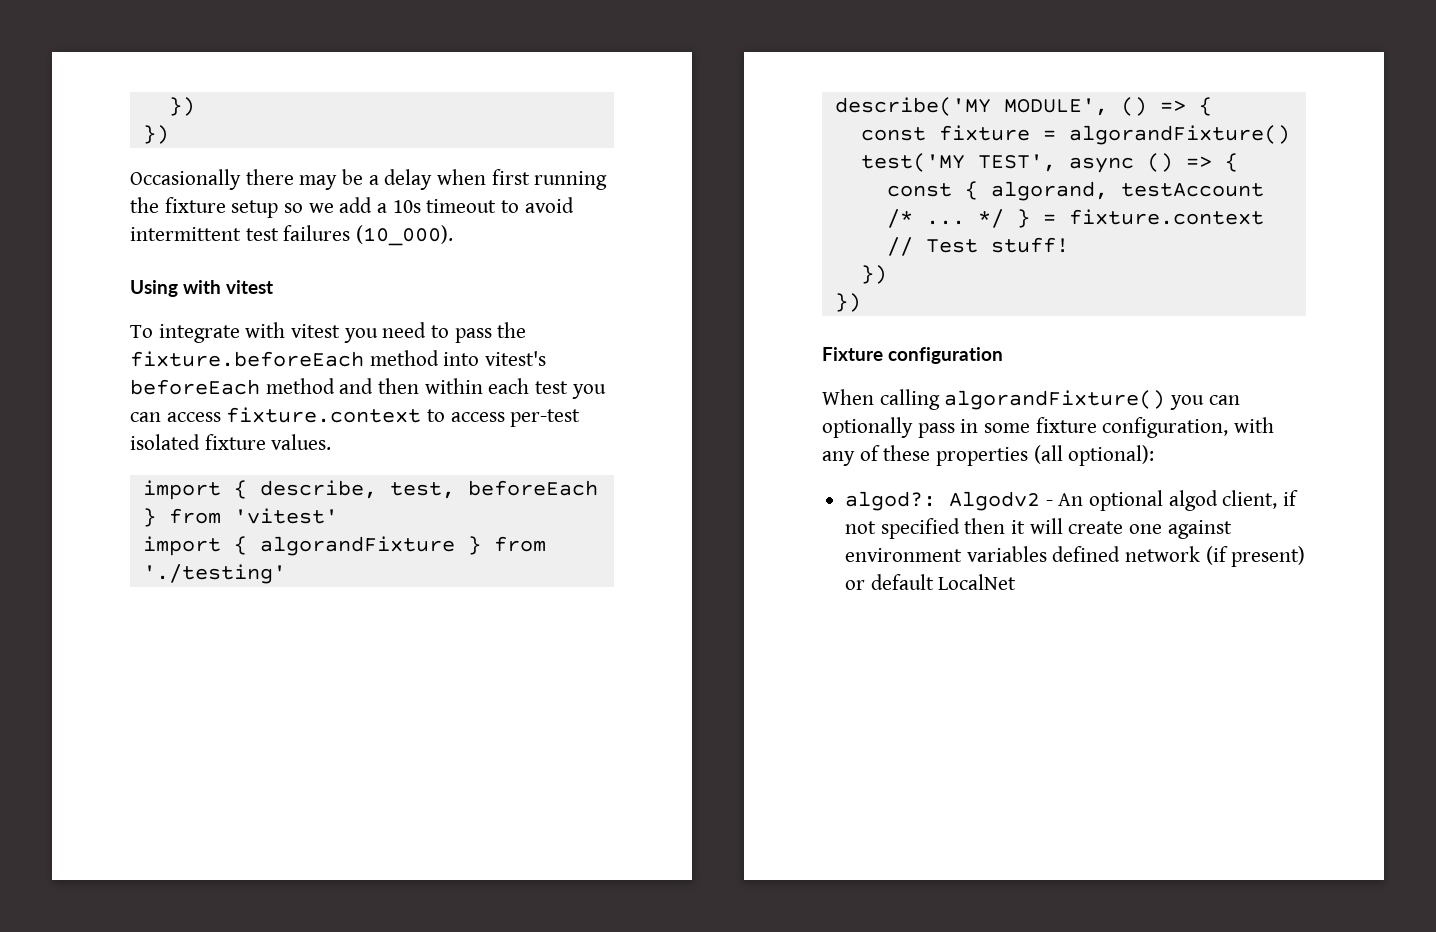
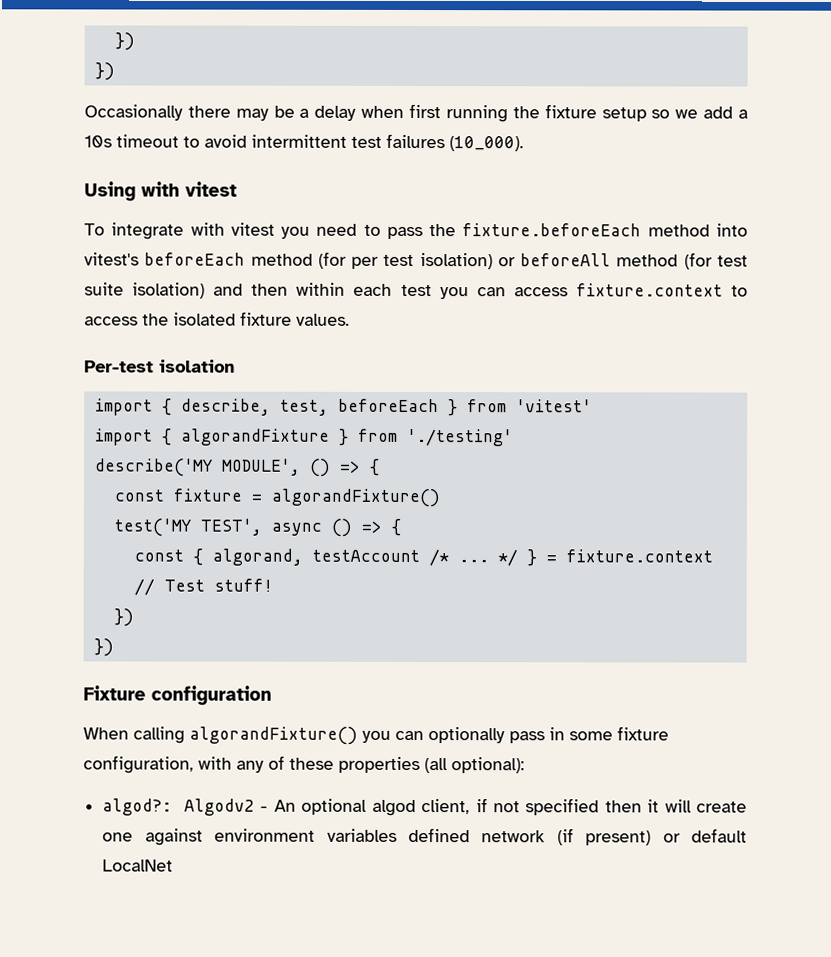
- To integrate with vitest you need to pass the fixture.beforeEach method into vitest's beforeEach method and then within each test you can access fixture.context to access per-test isolated fixture values.
+ To integrate with vitest you need to pass the fixture.beforeEach method into vitest's beforeEach method (for per test isolation) or beforeAll method (for test suite isolation) and then within each test you can access fixture.context to access the isolated fixture values.
+ Per-test isolation

